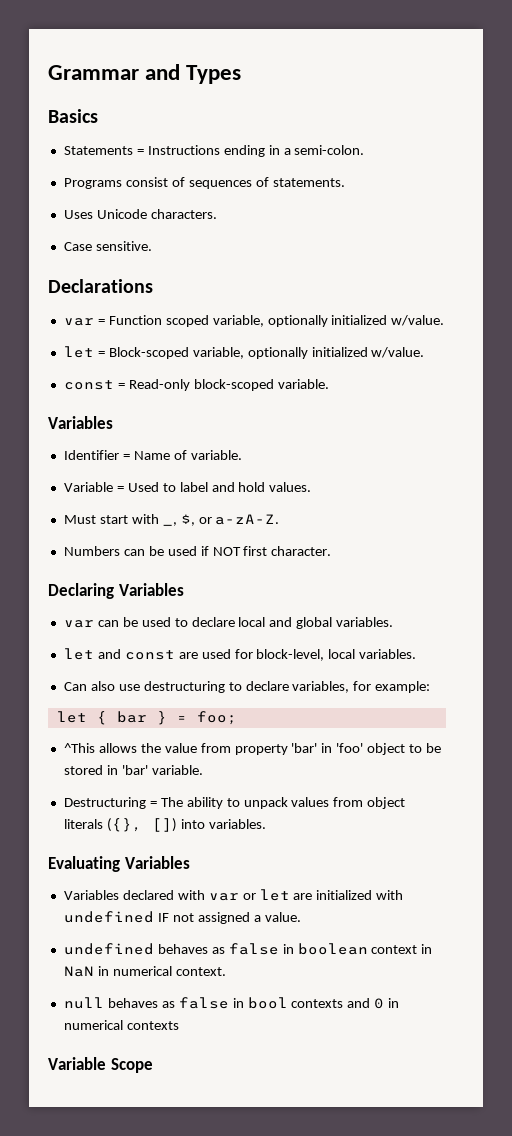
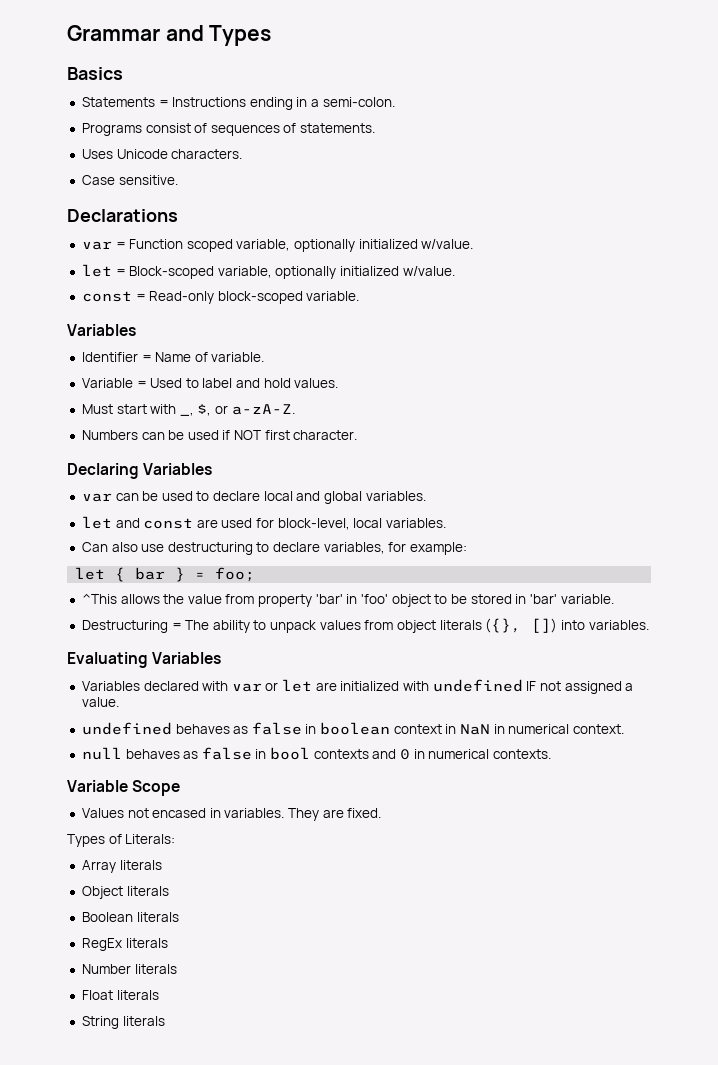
- null behaves as false in bool contexts and 0 in numerical contexts
+ null behaves as false in bool contexts and 0 in numerical contexts.
+ Values not encased in variables. They are fixed.
+ Types of Literals:
+ Array literals
+ Object literals
+ Boolean literals
+ RegEx literals
+ Number literals
+ Float literals
+ String literals

